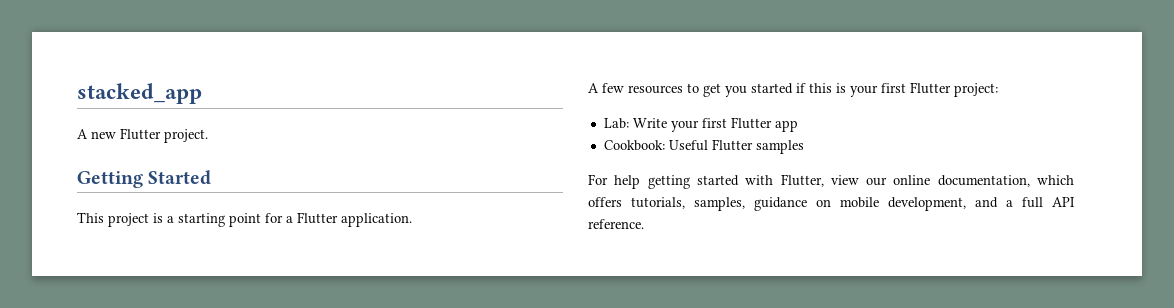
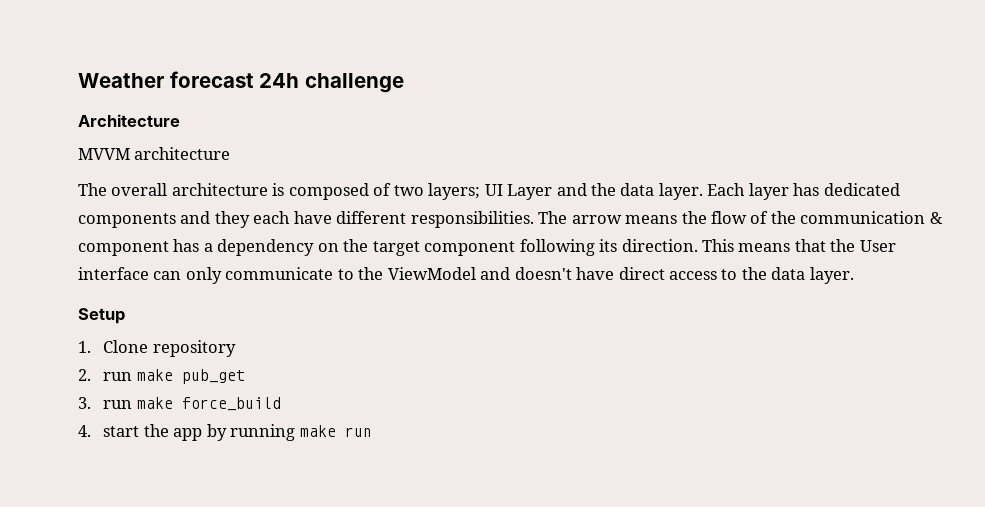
- stacked_app
- A new Flutter project.
- Getting Started
- This project is a starting point for a Flutter application.
- A few resources to get you started if this is your first Flutter project:
- Lab: Write your first Flutter app
- Cookbook: Useful Flutter samples
- For help getting started with Flutter, view our online documentation, which offers tutorials, samples, guidance on mobile development, and a full API reference.
+ Weather forecast 24h challenge
+ Architecture
+ MVVM architecture
+ The overall architecture is composed of two layers; UI Layer and the data layer. Each layer has dedicated components and they each have different responsibilities. The arrow means the flow of the communication & component has a dependency on the target component following its direction. This means that the User interface can only communicate to the ViewModel and doesn't have direct access to the data layer.
+ Setup
+ 1. Clone repository
+ 2. run make pub_get
+ 3. run make force_build
+ 4. start the app by running make run

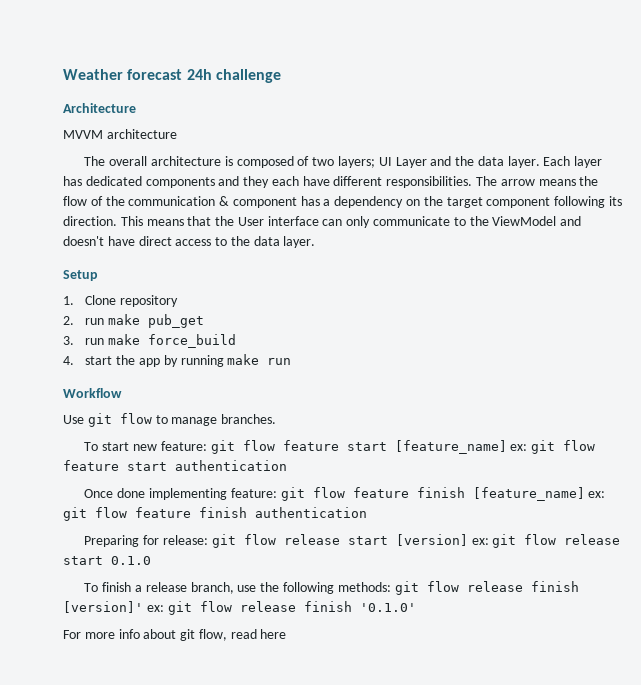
+ Workflow
+ Use git flow to manage branches.
+ To start new feature: git flow feature start [feature_name] ex: git flow feature start authentication
+ Once done implementing feature: git flow feature finish [feature_name] ex: git flow feature finish authentication
+ Preparing for release: git flow release start [version] ex: git flow release start 0.1.0
+ To finish a release branch, use the following methods: git flow release finish [version]' ex: git flow release finish '0.1.0'
+ For more info about git flow, read here

